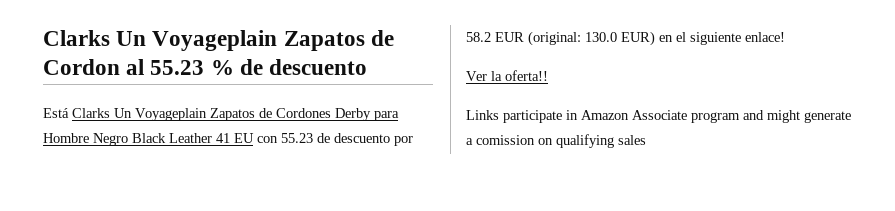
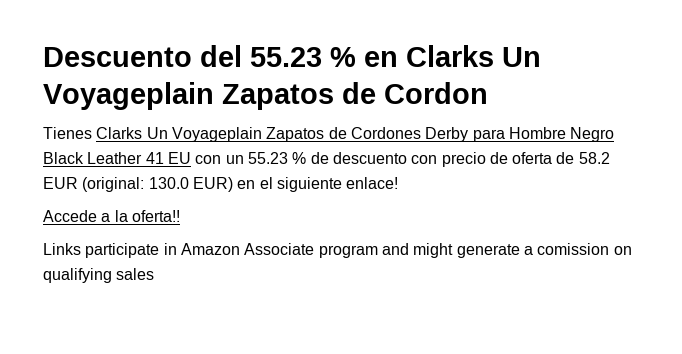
- Clarks Un Voyageplain Zapatos de Cordon al 55.23 % de descuento
- Está Clarks Un Voyageplain Zapatos de Cordones Derby para Hombre Negro Black Leather 41 EU con 55.23 de descuento por 58.2 EUR (original: 130.0 EUR) en el siguiente enlace!
+ Descuento del 55.23 % en Clarks Un Voyageplain Zapatos de Cordon
+ Tienes Clarks Un Voyageplain Zapatos de Cordones Derby para Hombre Negro Black Leather 41 EU con un 55.23 % de descuento con precio de oferta de 58.2 EUR (original: 130.0 EUR) en el siguiente enlace!
- Ver la oferta!!
+ Accede a la oferta!!

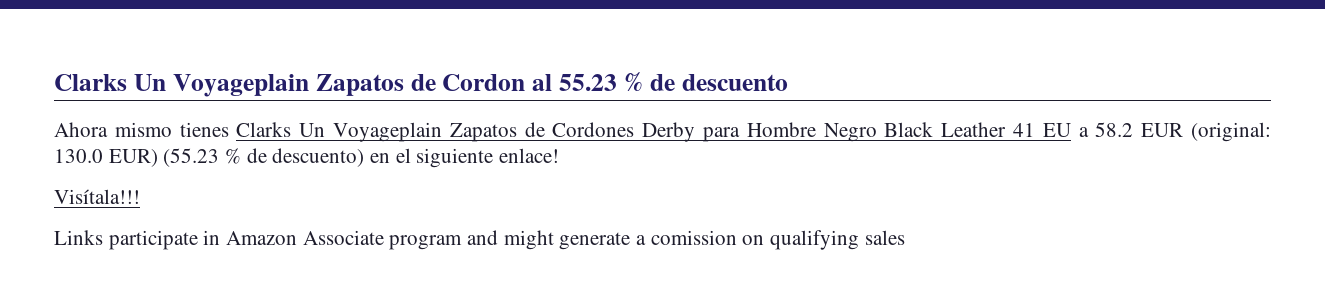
- Descuento del 55.23 % en Clarks Un Voyageplain Zapatos de Cordon
- Tienes Clarks Un Voyageplain Zapatos de Cordones Derby para Hombre Negro Black Leather 41 EU con un 55.23 % de descuento con precio de oferta de 58.2 EUR (original: 130.0 EUR) en el siguiente enlace!
+ Clarks Un Voyageplain Zapatos de Cordon al 55.23 % de descuento
+ Ahora mismo tienes Clarks Un Voyageplain Zapatos de Cordones Derby para Hombre Negro Black Leather 41 EU a 58.2 EUR (original: 130.0 EUR) (55.23 % de descuento) en el siguiente enlace!
- Accede a la oferta!!
+ Visítala!!!

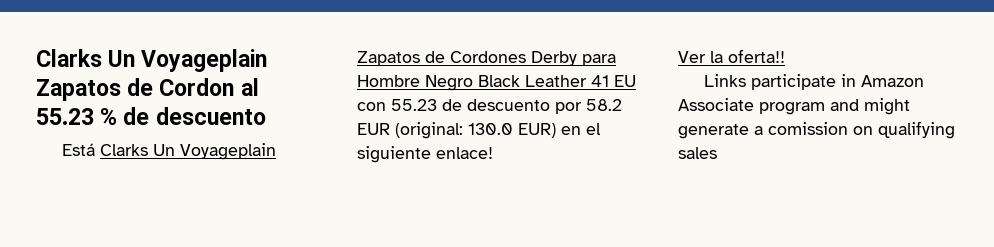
- Ahora mismo tienes Clarks Un Voyageplain Zapatos de Cordones Derby para Hombre Negro Black Leather 41 EU a 58.2 EUR (original: 130.0 EUR) (55.23 % de descuento) en el siguiente enlace!
+ Está Clarks Un Voyageplain Zapatos de Cordones Derby para Hombre Negro Black Leather 41 EU con 55.23 de descuento por 58.2 EUR (original: 130.0 EUR) en el siguiente enlace!
- Visítala!!!
+ Ver la oferta!!

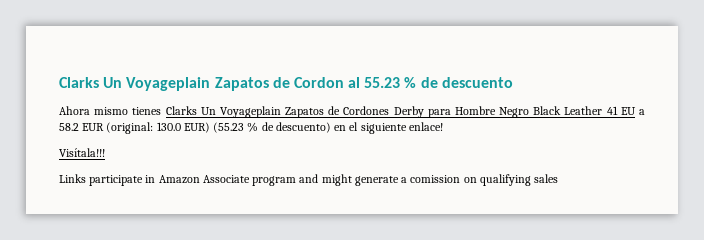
- Está Clarks Un Voyageplain Zapatos de Cordones Derby para Hombre Negro Black Leather 41 EU con 55.23 de descuento por 58.2 EUR (original: 130.0 EUR) en el siguiente enlace!
+ Ahora mismo tienes Clarks Un Voyageplain Zapatos de Cordones Derby para Hombre Negro Black Leather 41 EU a 58.2 EUR (original: 130.0 EUR) (55.23 % de descuento) en el siguiente enlace!
- Ver la oferta!!
+ Visítala!!!

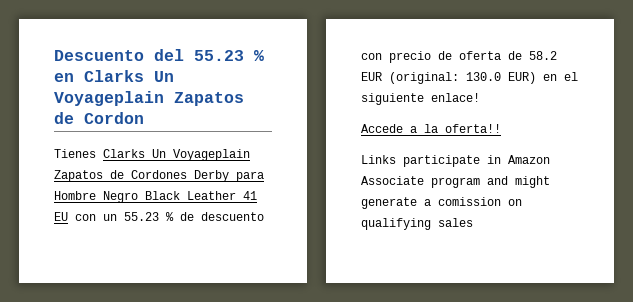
- Clarks Un Voyageplain Zapatos de Cordon al 55.23 % de descuento
- Ahora mismo tienes Clarks Un Voyageplain Zapatos de Cordones Derby para Hombre Negro Black Leather 41 EU a 58.2 EUR (original: 130.0 EUR) (55.23 % de descuento) en el siguiente enlace!
+ Descuento del 55.23 % en Clarks Un Voyageplain Zapatos de Cordon
+ Tienes Clarks Un Voyageplain Zapatos de Cordones Derby para Hombre Negro Black Leather 41 EU con un 55.23 % de descuento con precio de oferta de 58.2 EUR (original: 130.0 EUR) en el siguiente enlace!
- Visítala!!!
+ Accede a la oferta!!

